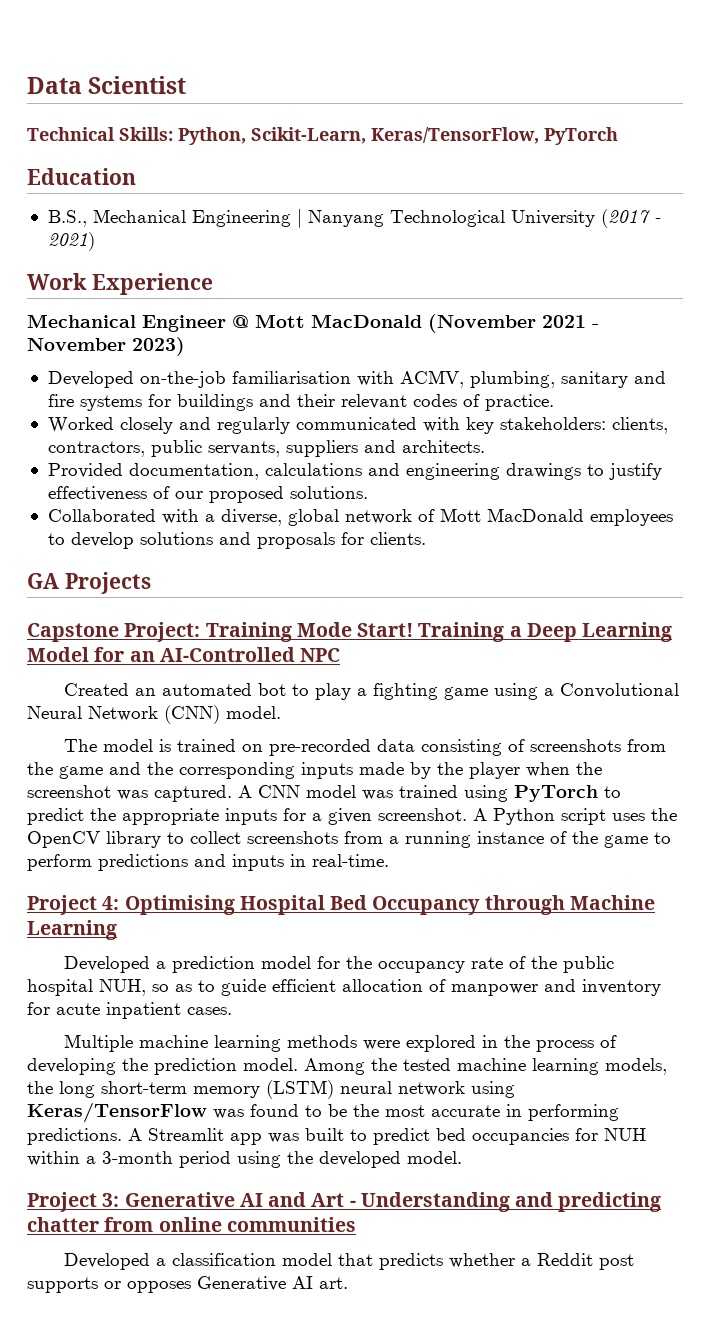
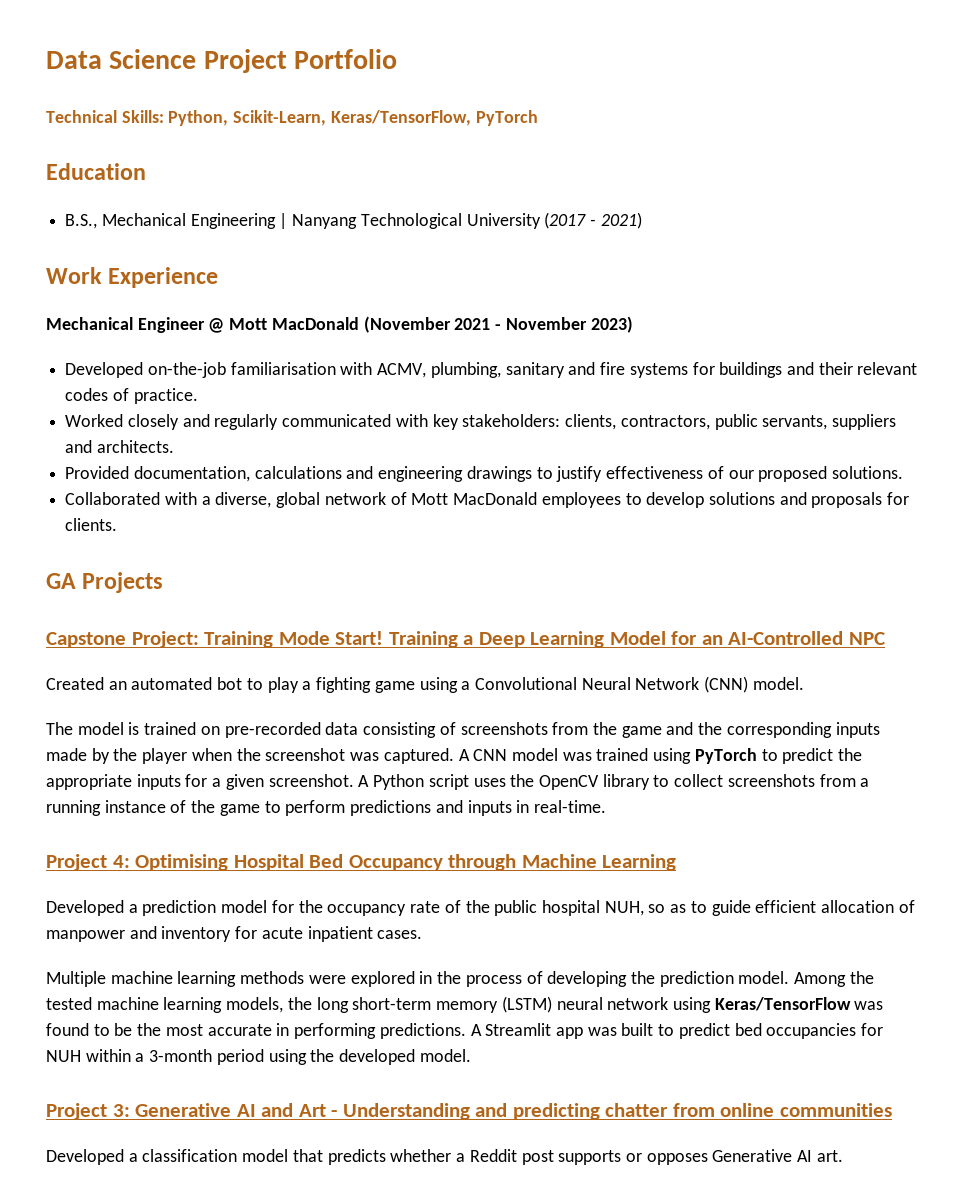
- Data Scientist
+ Data Science Project Portfolio

